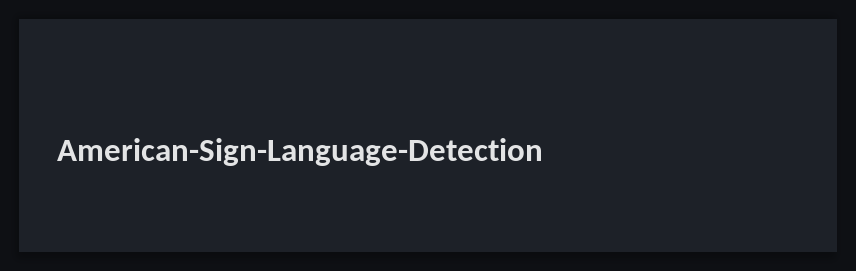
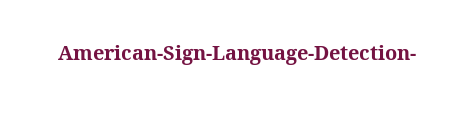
- American-Sign-Language-Detection
+ American-Sign-Language-Detection-

